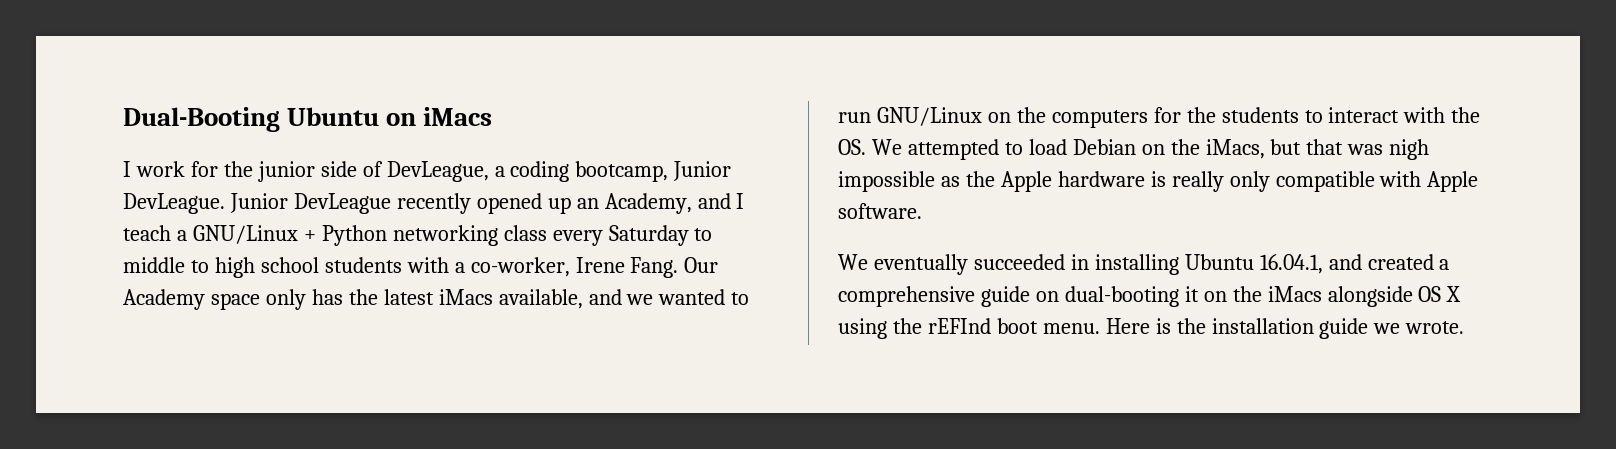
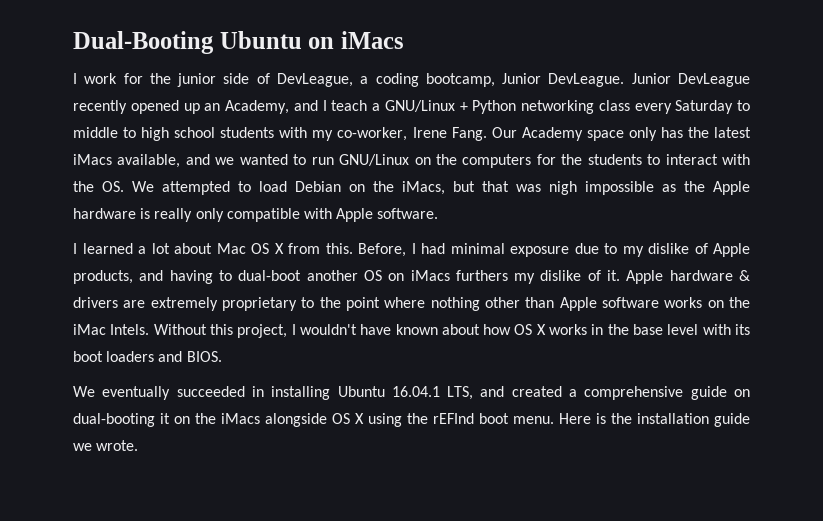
- Junior DevLeague recently opened up an Academy, and I teach a GNU/Linux + Python networking class every Saturday to middle to high school students with a co-worker, Irene Fang.
+ Junior DevLeague recently opened up an Academy, and I teach a GNU/Linux + Python networking class every Saturday to middle to high school students with my co-worker, Irene Fang.
+ I learned a lot about Mac OS X from this. Before, I had minimal exposure due to my dislike of Apple products, and having to dual-boot another OS on iMacs furthers my dislike of it. Apple hardware & drivers are extremely proprietary to the point where nothing other than Apple software works on the iMac Intels. Without this project, I wouldn't have known about how OS X works in the base level with its boot loaders and BIOS.
- We eventually succeeded in installing Ubuntu 16.04.1, and created a comprehensive guide on dual-booting it on the iMacs alongside OS X using the rEFInd boot menu.
+ We eventually succeeded in installing Ubuntu 16.04.1 LTS, and created a comprehensive guide on dual-booting it on the iMacs alongside OS X using the rEFInd boot menu.

